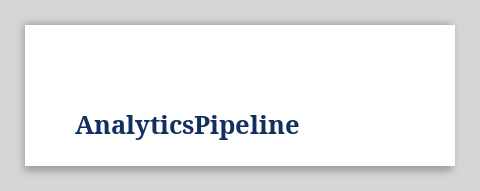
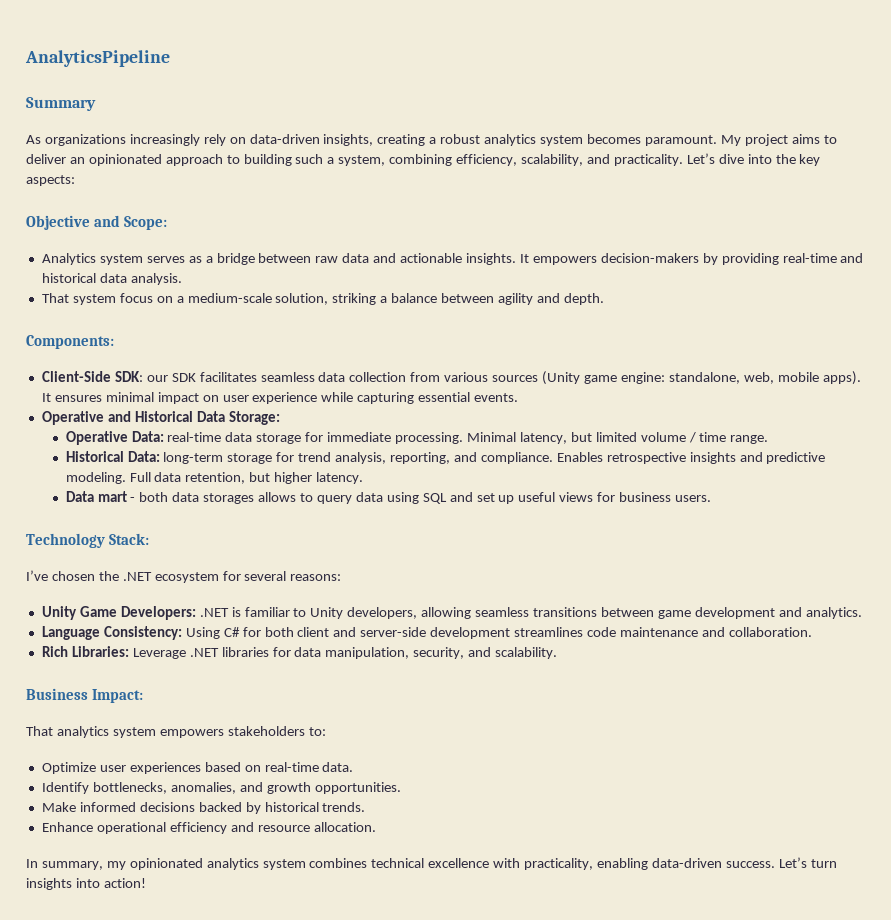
+ Summary
+ As organizations increasingly rely on data-driven insights, creating a robust analytics system becomes paramount. My project aims to deliver an opinionated approach to building such a system, combining efficiency, scalability, and practicality. Let’s dive into the key aspects:
+ Objective and Scope:
+ Analytics system serves as a bridge between raw data and actionable insights. It empowers decision-makers by providing real-time and historical data analysis.
+ That system focus on a medium-scale solution, striking a balance between agility and depth.
+ Components:
+ Client-Side SDK: our SDK facilitates seamless data collection from various sources (Unity game engine: standalone, web, mobile apps). It ensures minimal impact on user experience while capturing essential events.
+ Operative and Historical Data Storage:
+ Operative Data: real-time data storage for immediate processing. Minimal latency, but limited volume / time range.
+ Historical Data: long-term storage for trend analysis, reporting, and compliance. Enables retrospective insights and predictive modeling. Full data retention, but higher latency.
+ Data mart - both data storages allows to query data using SQL and set up useful views for business users.
+ Technology Stack:
+ I’ve chosen the .NET ecosystem for several reasons:
+ Unity Game Developers: .NET is familiar to Unity developers, allowing seamless transitions between game development and analytics.
+ Language Consistency: Using C# for both client and server-side development streamlines code maintenance and collaboration.
+ Rich Libraries: Leverage .NET libraries for data manipulation, security, and scalability.
+ Business Impact:
+ That analytics system empowers stakeholders to:
+ Optimize user experiences based on real-time data.
+ Identify bottlenecks, anomalies, and growth opportunities.
+ Make informed decisions backed by historical trends.
+ Enhance operational efficiency and resource allocation.
+ In summary, my opinionated analytics system combines technical excellence with practicality, enabling data-driven success. Let’s turn insights into action!

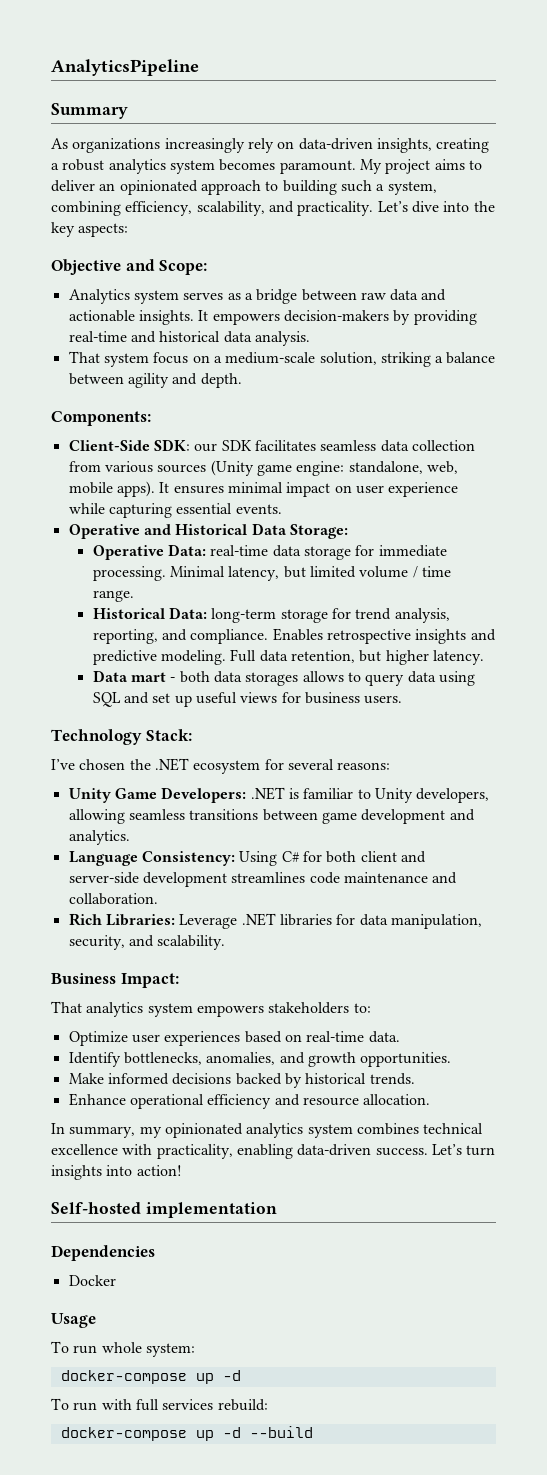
+ Self-hosted implementation
+ Dependencies
+ Docker
+ Usage
+ To run whole system:
+ docker-compose up -d
+ To run with full services rebuild:
+ docker-compose up -d --build

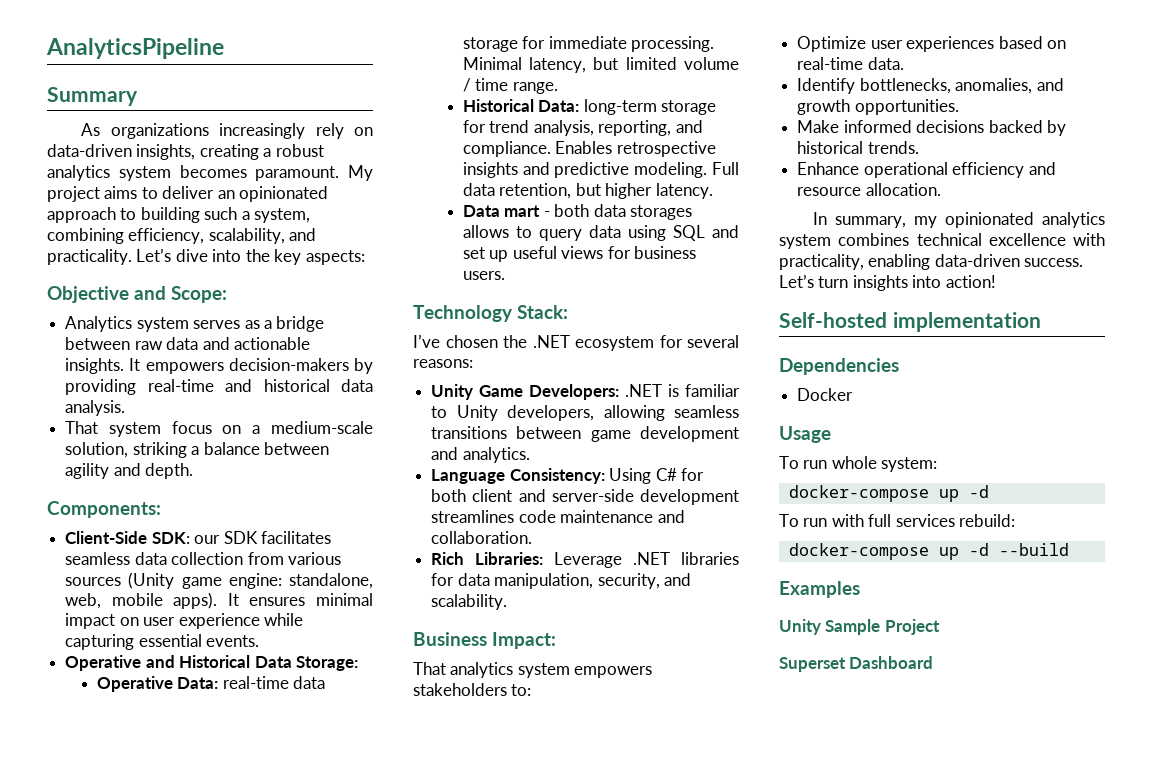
+ Examples
+ Unity Sample Project
+ Superset Dashboard

